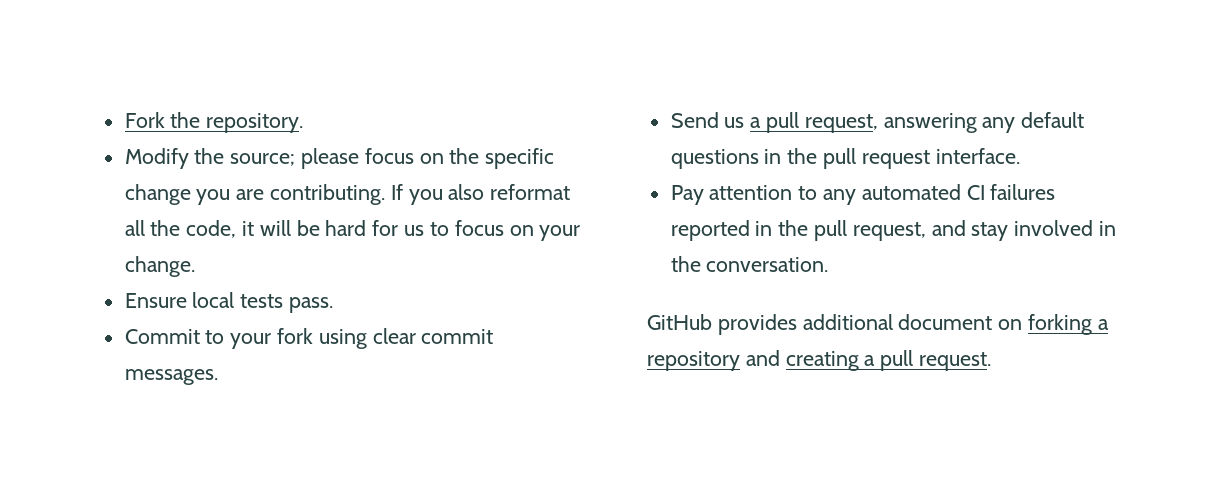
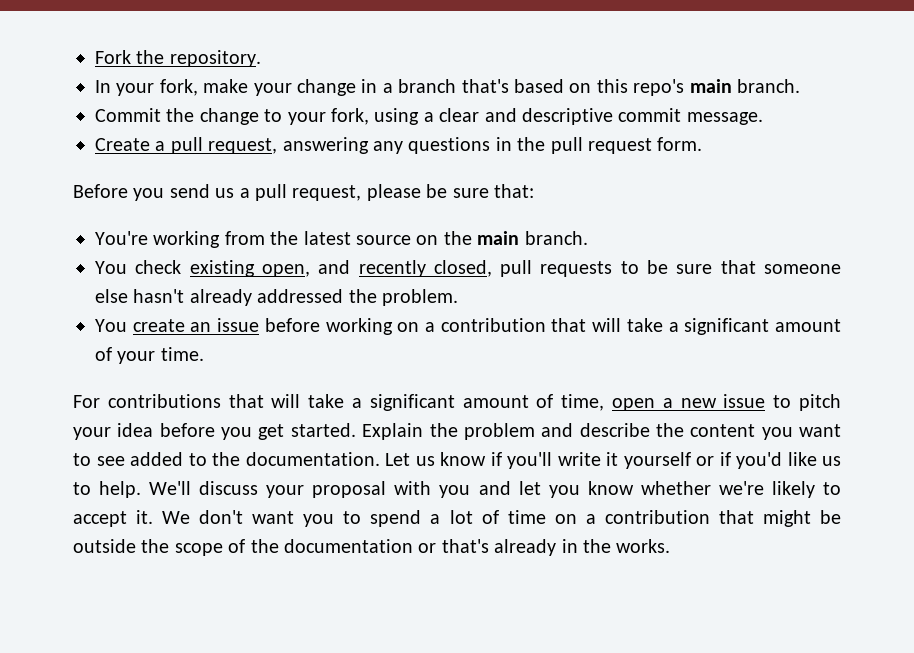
- Modify the source; please focus on the specific change you are contributing. If you also reformat all the code, it will be hard for us to focus on your change.
- Ensure local tests pass.
- Commit to your fork using clear commit messages.
- Send us a pull request, answering any default questions in the pull request interface.
- Pay attention to any automated CI failures reported in the pull request, and stay involved in the conversation.
- GitHub provides additional document on forking a repository and creating a pull request.
+ In your fork, make your change in a branch that's based on this repo's main branch.
+ Commit the change to your fork, using a clear and descriptive commit message.
+ Create a pull request, answering any questions in the pull request form.
+ Before you send us a pull request, please be sure that:
+ You're working from the latest source on the main branch.
+ You check existing open, and recently closed, pull requests to be sure that someone else hasn't already addressed the problem.
+ You create an issue before working on a contribution that will take a significant amount of your time.
+ For contributions that will take a significant amount of time, open a new issue to pitch your idea before you get started. Explain the problem and describe the content you want to see added to the documentation. Let us know if you'll write it yourself or if you'd like us to help. We'll discuss your proposal with you and let you know whether we're likely to accept it. We don't want you to spend a lot of time on a contribution that might be outside the scope of the documentation or that's already in the works.

